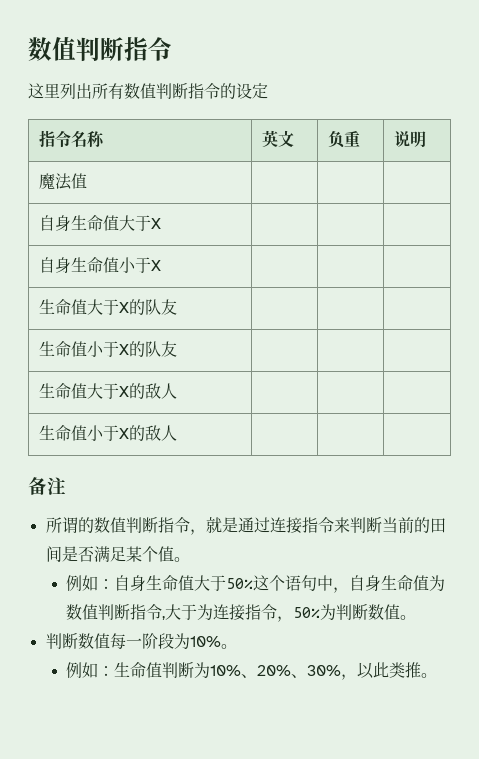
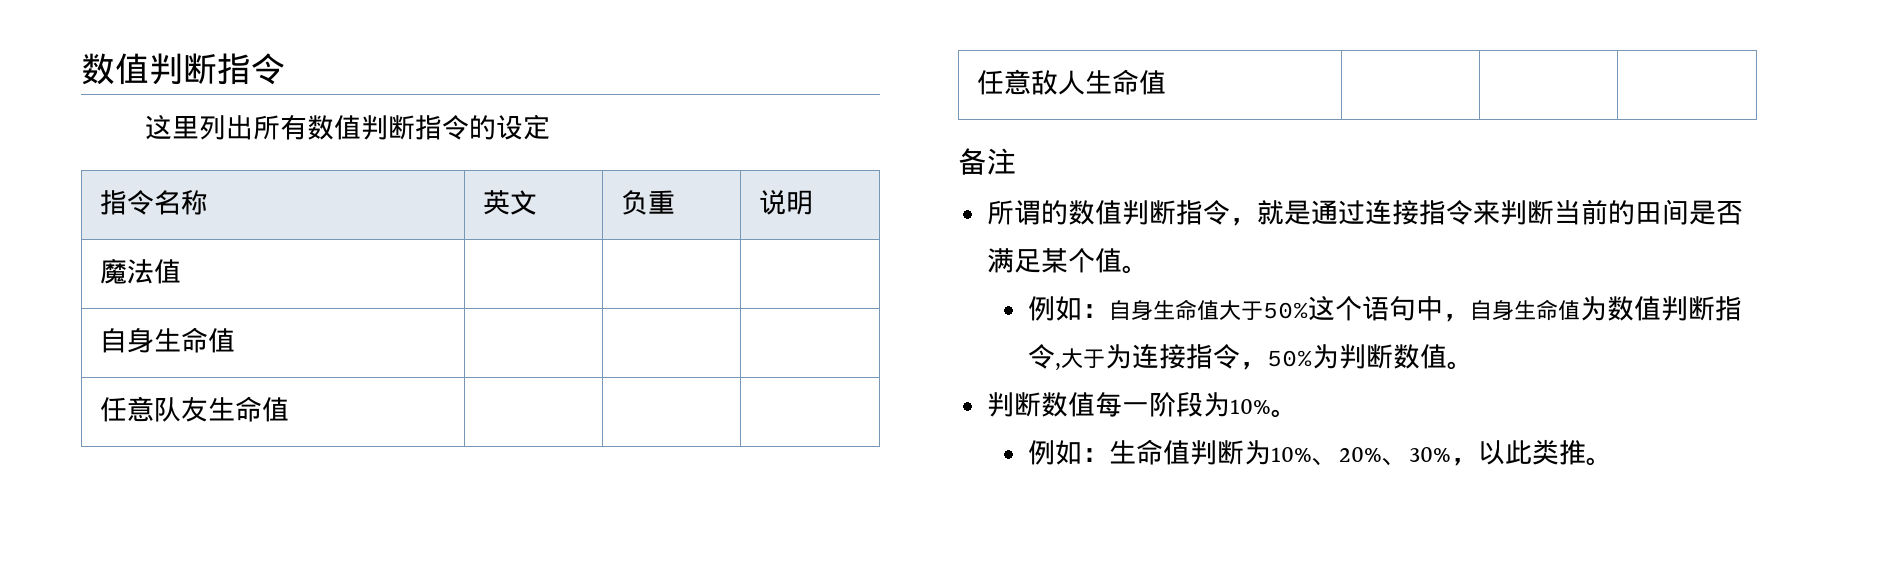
- 自身生命值大于X | | |
- 自身生命值小于X | | |
- 生命值大于X的队友 | | |
- 生命值小于X的队友 | | |
- 生命值大于X的敌人 | | |
- 生命值小于X的敌人 | | |
+ 自身生命值 | | |
+ 任意队友生命值 | | |
+ 任意敌人生命值 | | |

